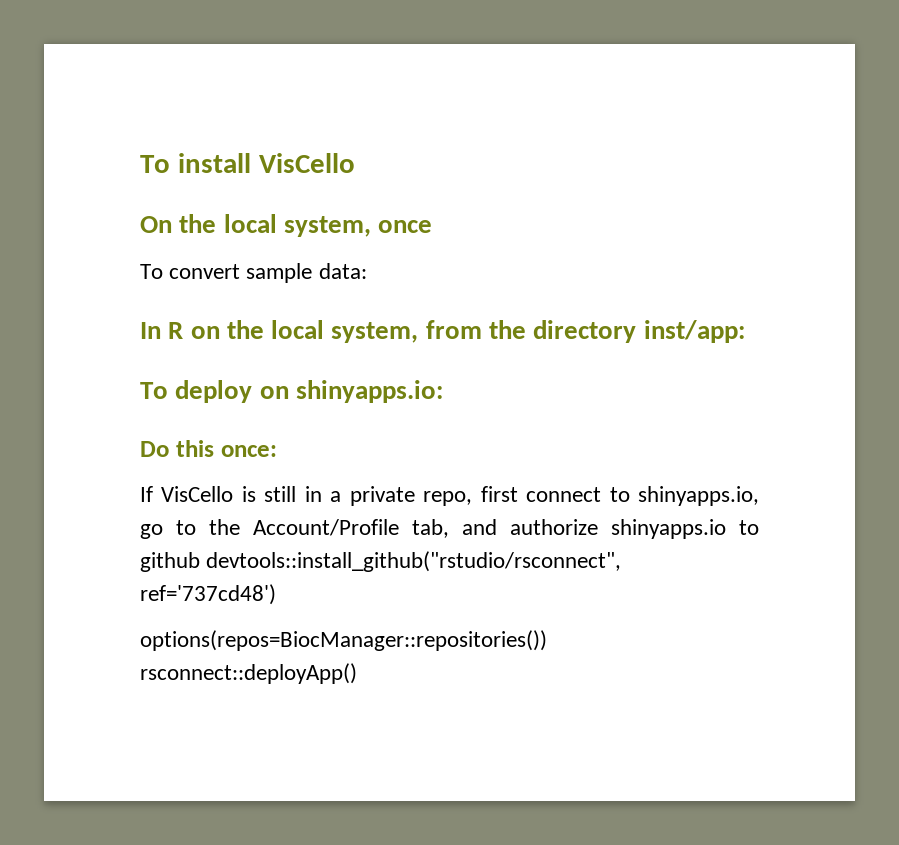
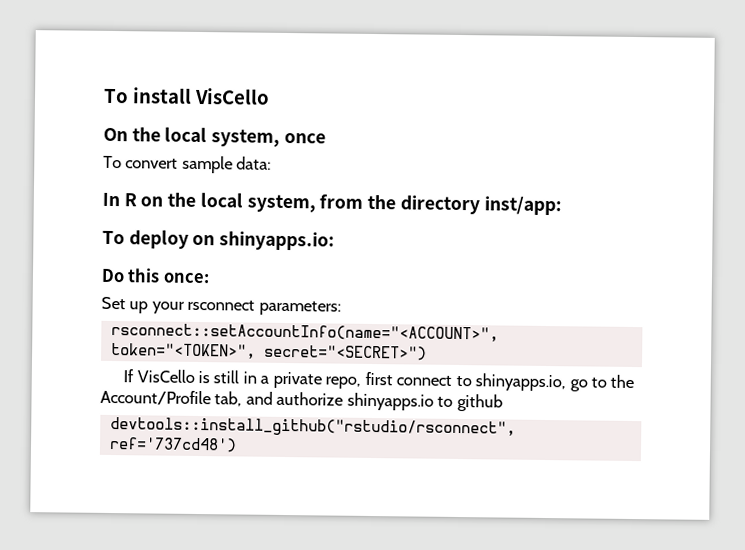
+ Set up your rsconnect parameters:
+ rsconnect::setAccountInfo(name="<ACCOUNT>", token="<TOKEN>", secret="<SECRET>")
- If VisCello is still in a private repo, first connect to shinyapps.io, go to the Account/Profile tab, and authorize shinyapps.io to github devtools::install_github("rstudio/rsconnect", ref='737cd48')
+ If VisCello is still in a private repo, first connect to shinyapps.io, go to the Account/Profile tab, and authorize shinyapps.io to github
+ devtools::install_github("rstudio/rsconnect", ref='737cd48')
- options(repos=BiocManager::repositories()) rsconnect::deployApp()

